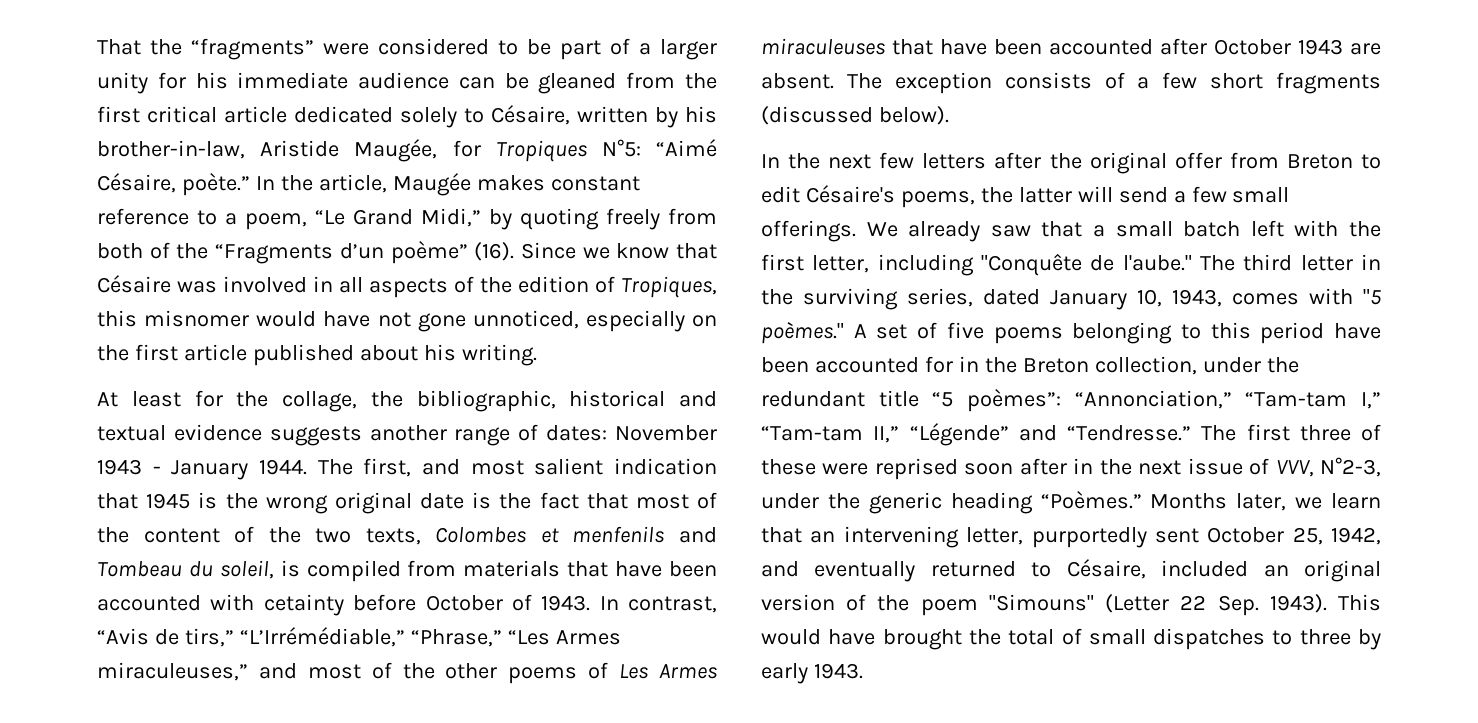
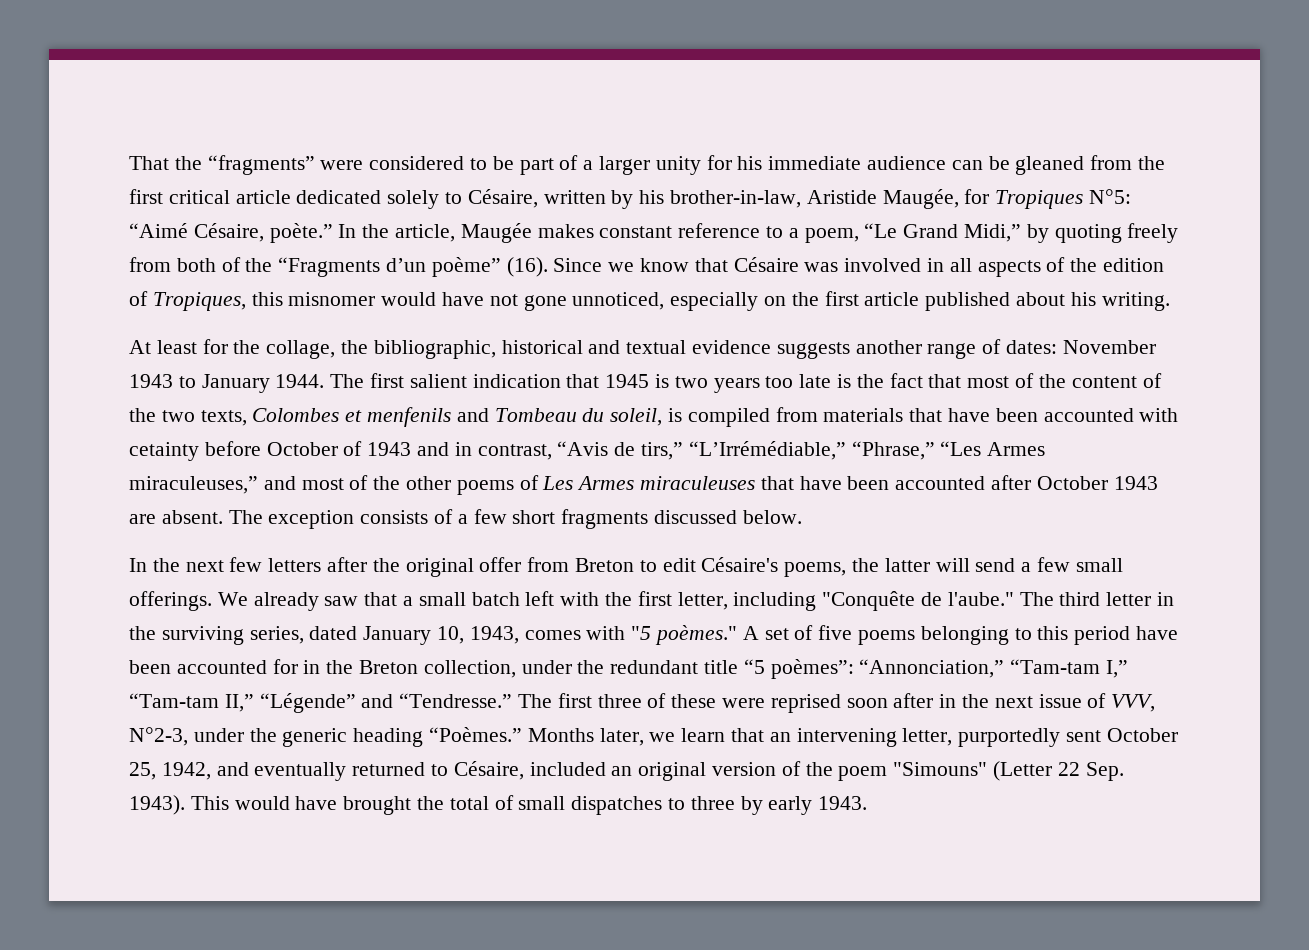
- At least for the collage, the bibliographic, historical and textual evidence suggests another range of dates: November 1943 - January 1944.
+ At least for the collage, the bibliographic, historical and textual evidence suggests another range of dates: November 1943 to January 1944.
- The first, and most salient indication that 1945 is the wrong original date is the fact that most of the content of the two texts, Colombes et menfenils and Tombeau du soleil, is compiled from materials that have been accounted with cetainty before October of 1943. In contrast, “Avis de tirs,” “L’Irrémédiable,” “Phrase,” “Les Armes miraculeuses,” and most of the other poems of Les Armes miraculeuses that have been accounted after October 1943 are absent.
+ The first salient indication that 1945 is two years too late is the fact that most of the content of the two texts, Colombes et menfenils and Tombeau du soleil, is compiled from materials that have been accounted with cetainty before October of 1943 and in contrast, “Avis de tirs,” “L’Irrémédiable,” “Phrase,” “Les Armes miraculeuses,” and most of the other poems of Les Armes miraculeuses that have been accounted after October 1943 are absent.
- The exception consists of a few short fragments (discussed below).
+ The exception consists of a few short fragments discussed below.

